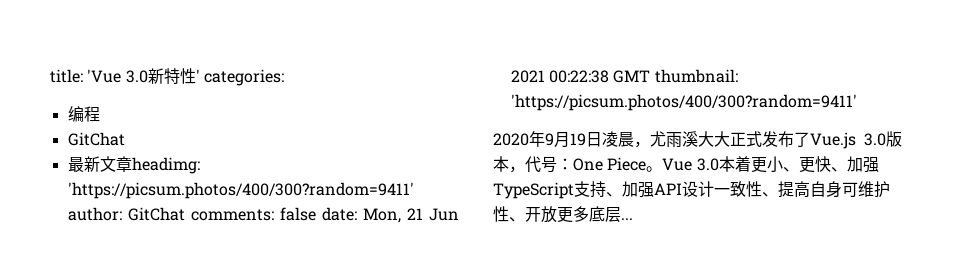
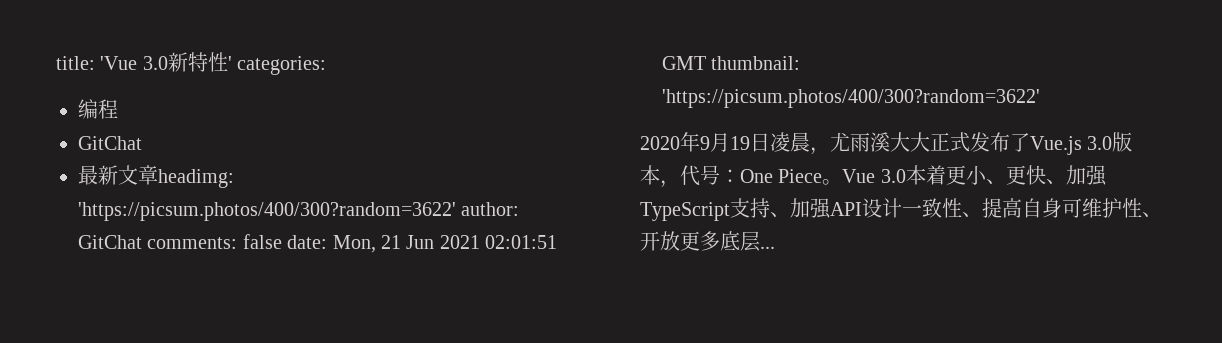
- 最新文章headimg: 'https://picsum.photos/400/300?random=9411' author: GitChat comments: false date: Mon, 21 Jun 2021 00:22:38 GMT thumbnail: 'https://picsum.photos/400/300?random=9411'
+ 最新文章headimg: 'https://picsum.photos/400/300?random=3622' author: GitChat comments: false date: Mon, 21 Jun 2021 02:01:51 GMT thumbnail: 'https://picsum.photos/400/300?random=3622'

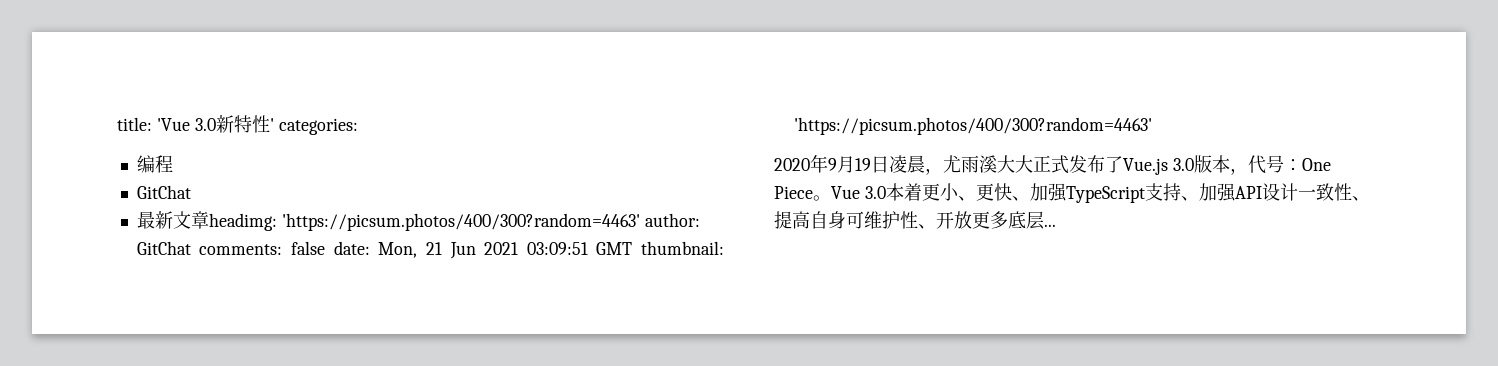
- 最新文章headimg: 'https://picsum.photos/400/300?random=3622' author: GitChat comments: false date: Mon, 21 Jun 2021 02:01:51 GMT thumbnail: 'https://picsum.photos/400/300?random=3622'
+ 最新文章headimg: 'https://picsum.photos/400/300?random=4463' author: GitChat comments: false date: Mon, 21 Jun 2021 03:09:51 GMT thumbnail: 'https://picsum.photos/400/300?random=4463'

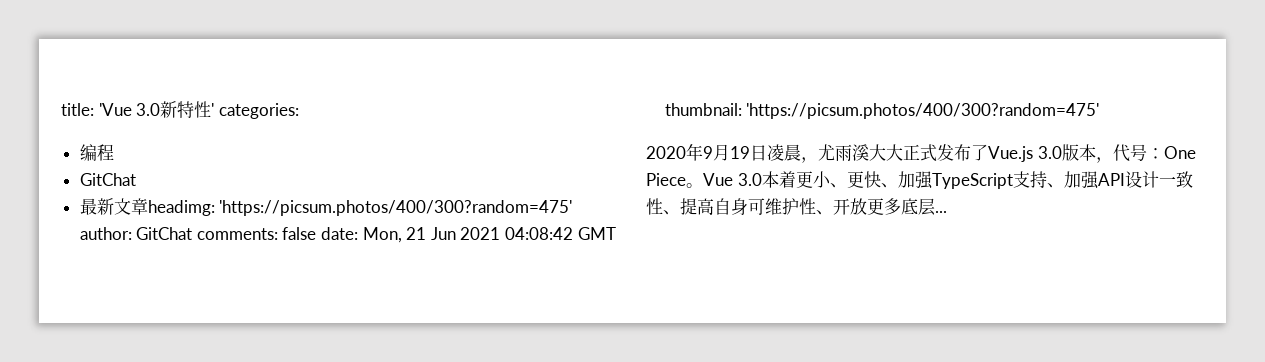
- 最新文章headimg: 'https://picsum.photos/400/300?random=4463' author: GitChat comments: false date: Mon, 21 Jun 2021 03:09:51 GMT thumbnail: 'https://picsum.photos/400/300?random=4463'
+ 最新文章headimg: 'https://picsum.photos/400/300?random=475' author: GitChat comments: false date: Mon, 21 Jun 2021 04:08:42 GMT thumbnail: 'https://picsum.photos/400/300?random=475'

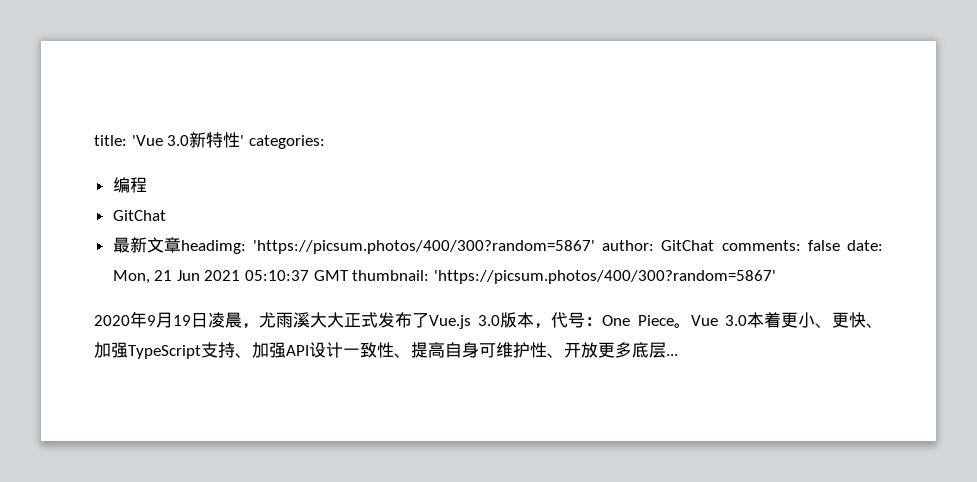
- 最新文章headimg: 'https://picsum.photos/400/300?random=475' author: GitChat comments: false date: Mon, 21 Jun 2021 04:08:42 GMT thumbnail: 'https://picsum.photos/400/300?random=475'
+ 最新文章headimg: 'https://picsum.photos/400/300?random=5867' author: GitChat comments: false date: Mon, 21 Jun 2021 05:10:37 GMT thumbnail: 'https://picsum.photos/400/300?random=5867'

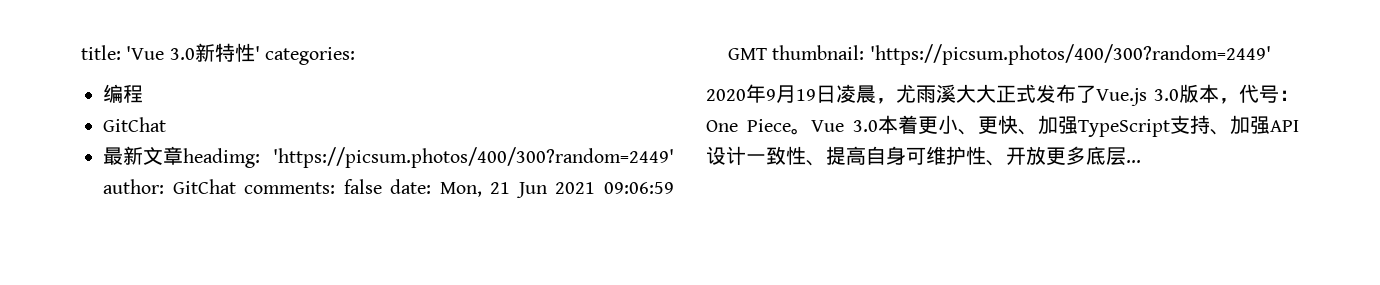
- 最新文章headimg: 'https://picsum.photos/400/300?random=5867' author: GitChat comments: false date: Mon, 21 Jun 2021 05:10:37 GMT thumbnail: 'https://picsum.photos/400/300?random=5867'
+ 最新文章headimg: 'https://picsum.photos/400/300?random=2449' author: GitChat comments: false date: Mon, 21 Jun 2021 09:06:59 GMT thumbnail: 'https://picsum.photos/400/300?random=2449'

